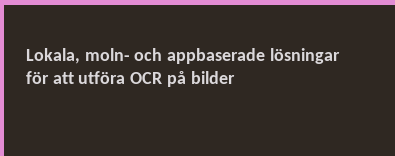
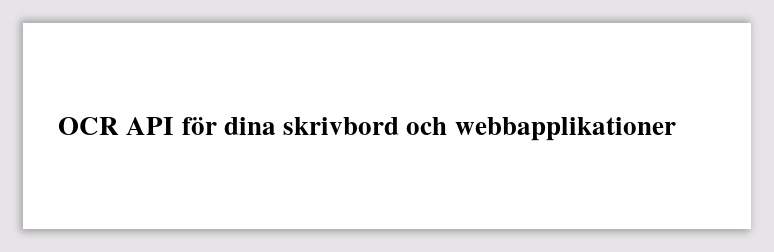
- Lokala, moln- och appbaserade lösningar för att utföra OCR på bilder
+ OCR API för dina skrivbord och webbapplikationer

